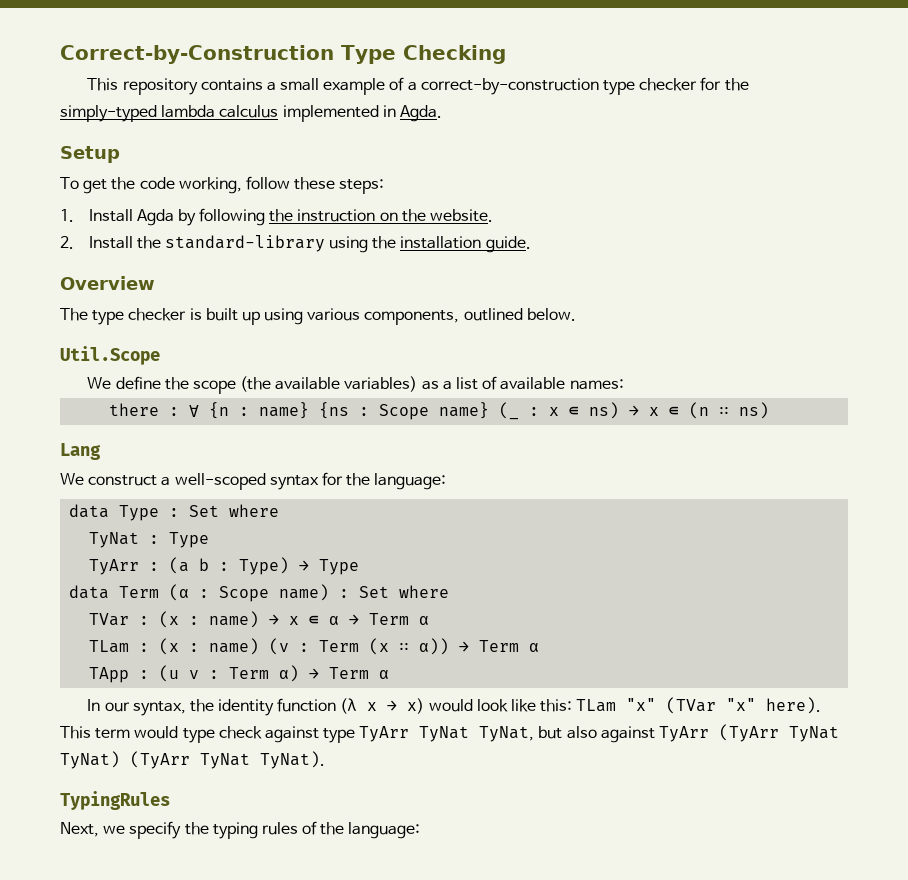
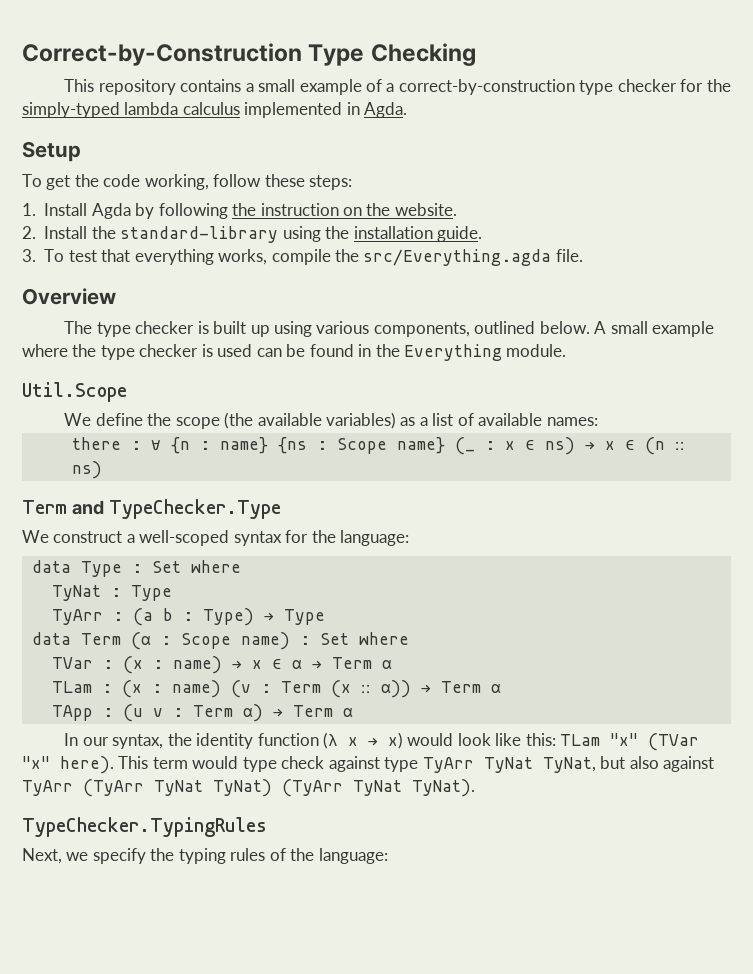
+ 3. To test that everything works, compile the src/Everything.agda file.
+ A small example where the type checker is used can be found in the Everything module.
- Lang
+ Term and TypeChecker.Type
- TypingRules
+ TypeChecker.TypingRules

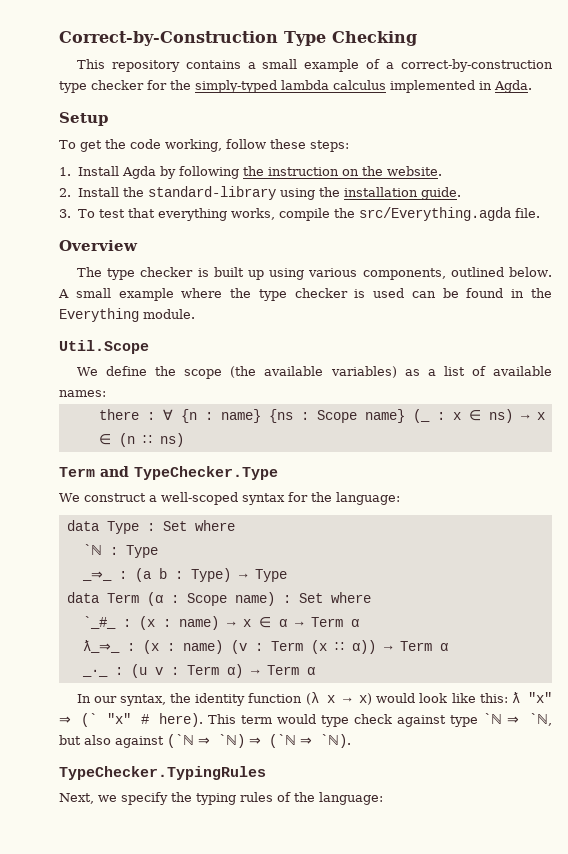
- TyNat : Type
+ `ℕ : Type
- TyArr : (a b : Type) → Type
+ _⇒_ : (a b : Type) → Type
- TVar : (x : name) → x ∈ α → Term α
+ `_#_ : (x : name) → x ∈ α → Term α
- TLam : (x : name) (v : Term (x ∷ α)) → Term α
+ ƛ_⇒_ : (x : name) (v : Term (x ∷ α)) → Term α
- TApp : (u v : Term α) → Term α
+ _·_ : (u v : Term α) → Term α
- In our syntax, the identity function (λ x → x) would look like this: TLam "x" (TVar "x" here).
+ In our syntax, the identity function (λ x → x) would look like this: ƛ "x" ⇒ (` "x" # here).
- This term would type check against type TyArr TyNat TyNat, but also against TyArr (TyArr TyNat TyNat) (TyArr TyNat TyNat).
+ This term would type check against type `ℕ ⇒ `ℕ, but also against (`ℕ ⇒ `ℕ) ⇒ (`ℕ ⇒ `ℕ).

